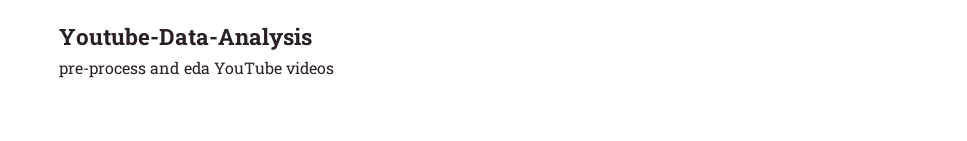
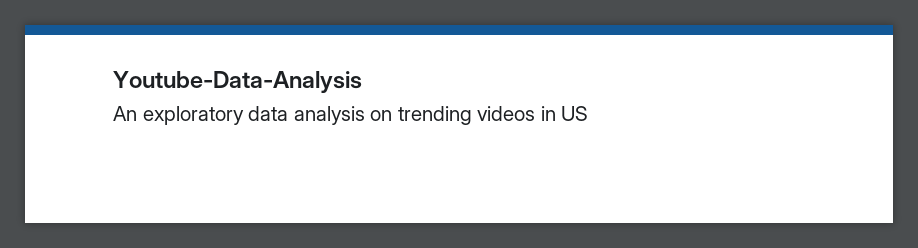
- pre-process and eda YouTube videos
+ An exploratory data analysis on trending videos in US

